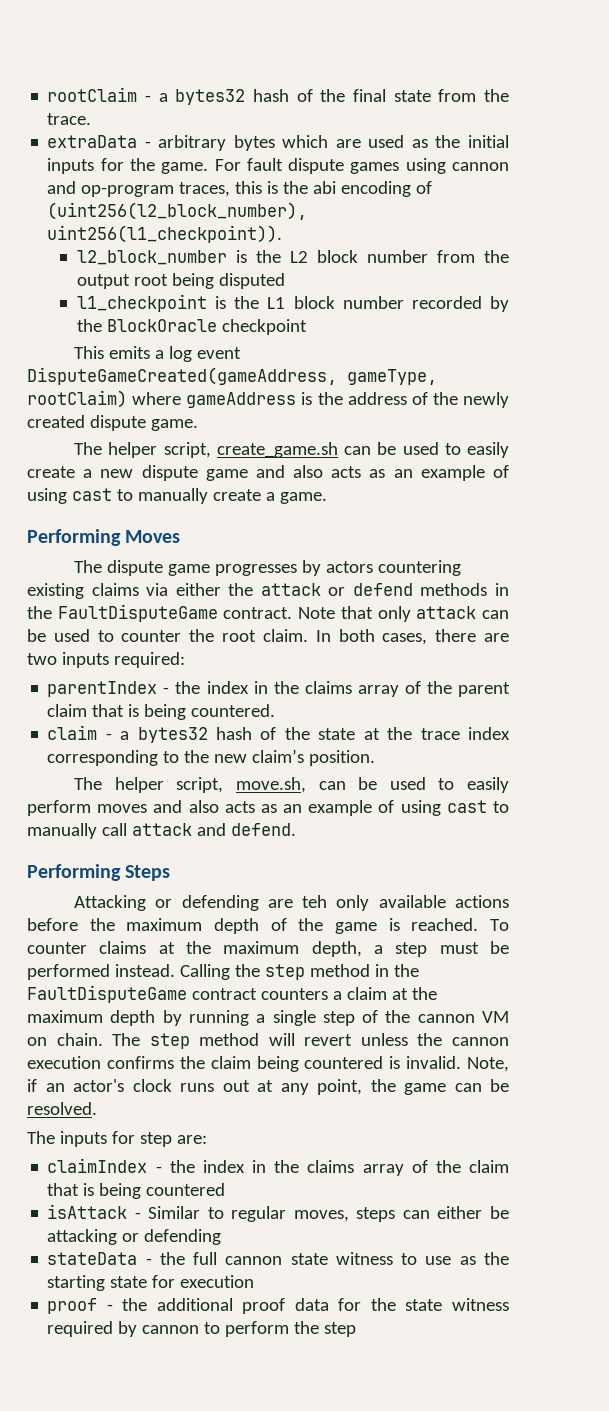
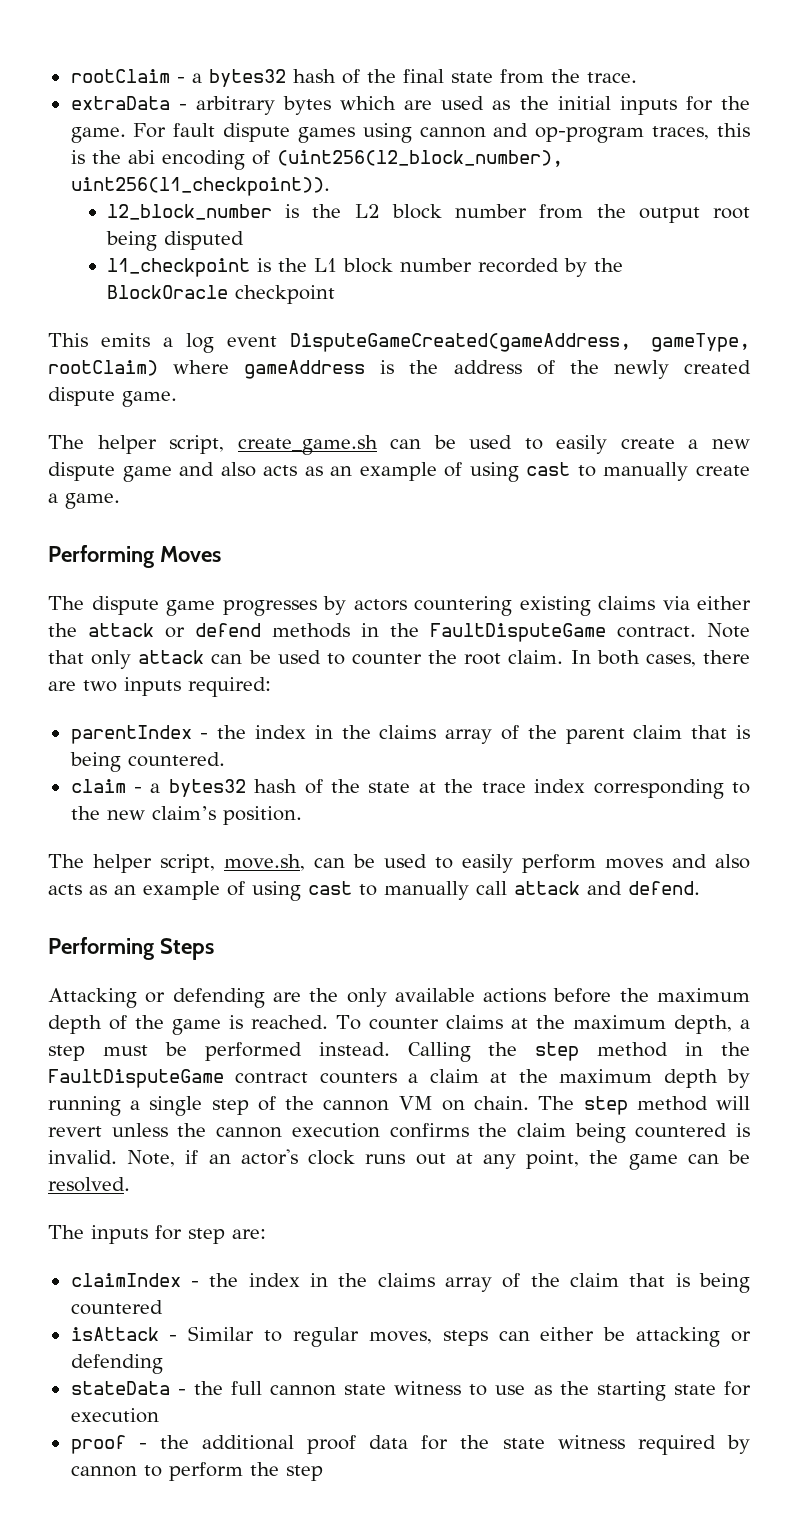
- Attacking or defending are teh only available actions before the maximum depth of the game is reached.
+ Attacking or defending are the only available actions before the maximum depth of the game is reached.

